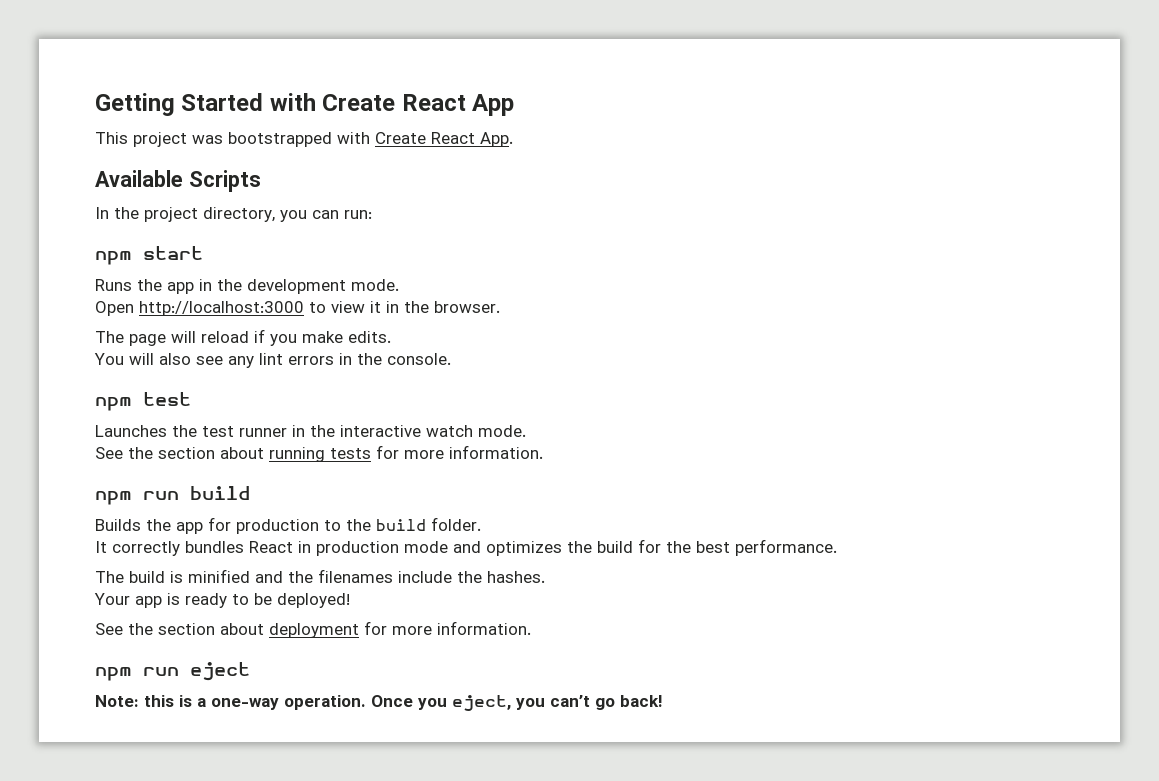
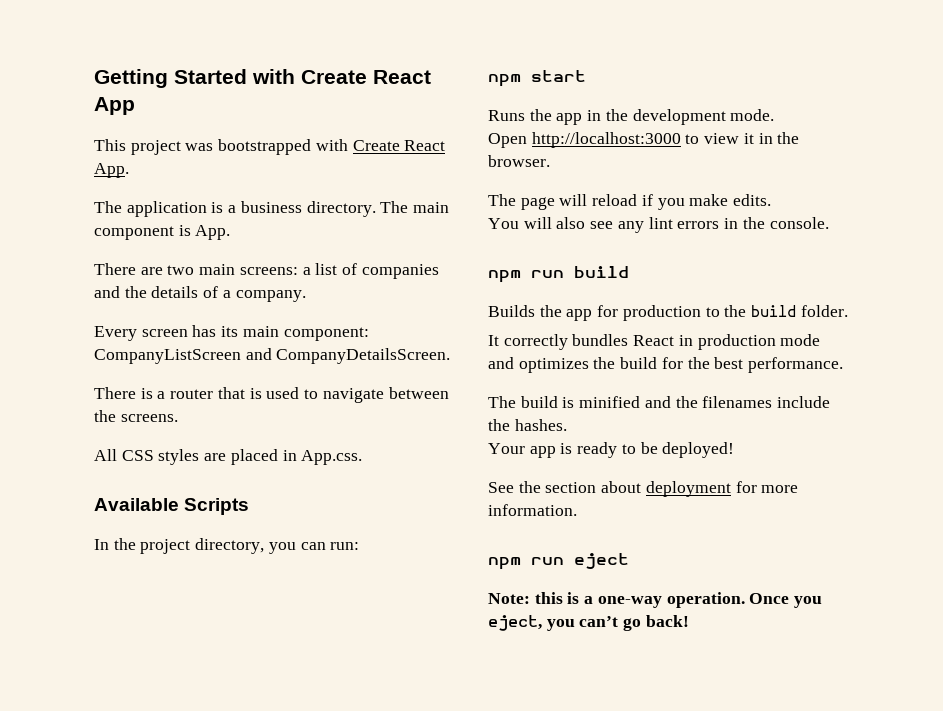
+ The application is a business directory. The main component is App.
+ There are two main screens: a list of companies and the details of a company.
+ Every screen has its main component: CompanyListScreen and CompanyDetailsScreen.
+ There is a router that is used to navigate between the screens.
+ All CSS styles are placed in App.css.
- npm test
- Launches the test runner in the interactive watch mode.
- See the section about running tests for more information.

